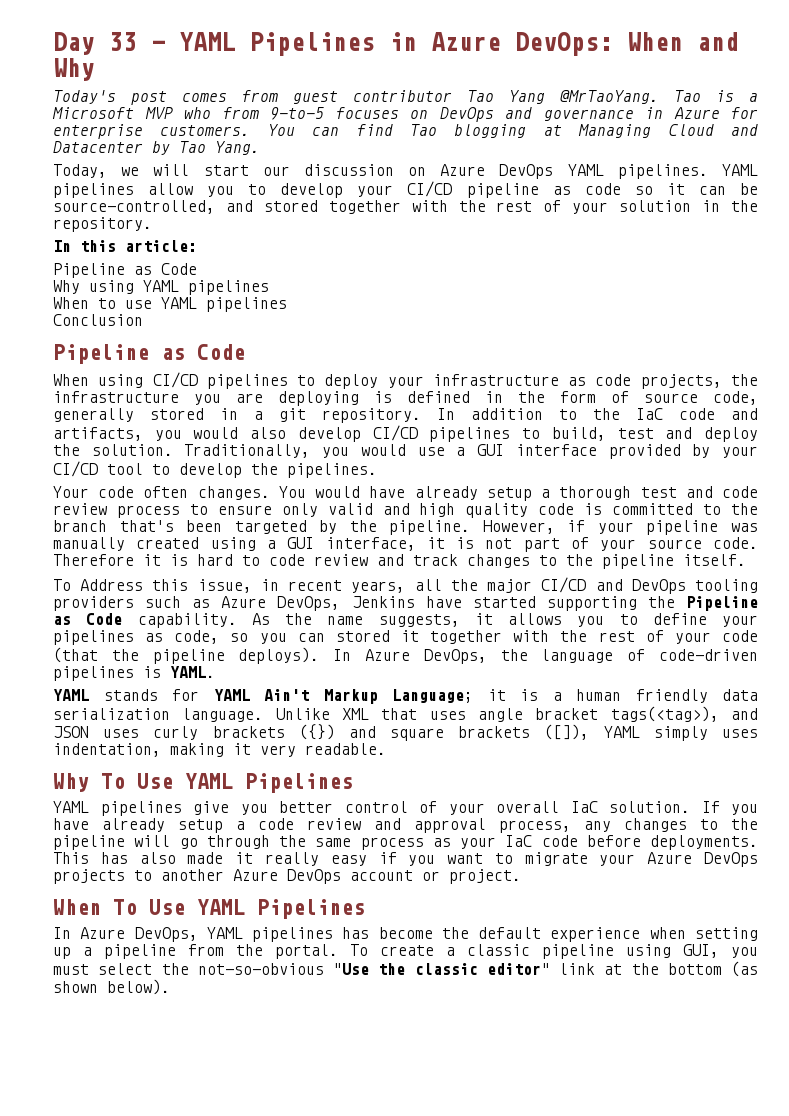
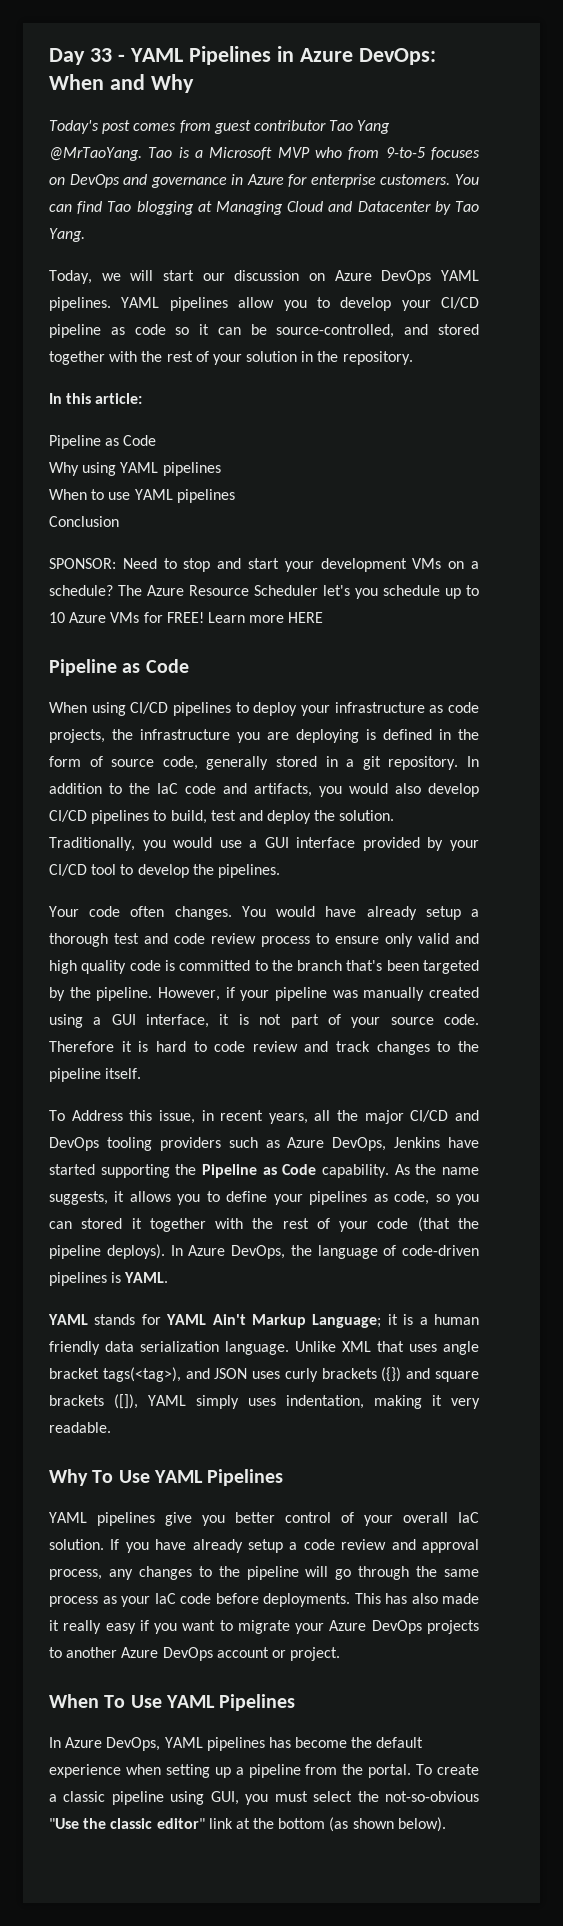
+ SPONSOR: Need to stop and start your development VMs on a schedule? The Azure Resource Scheduler let's you schedule up to 10 Azure VMs for FREE! Learn more HERE

